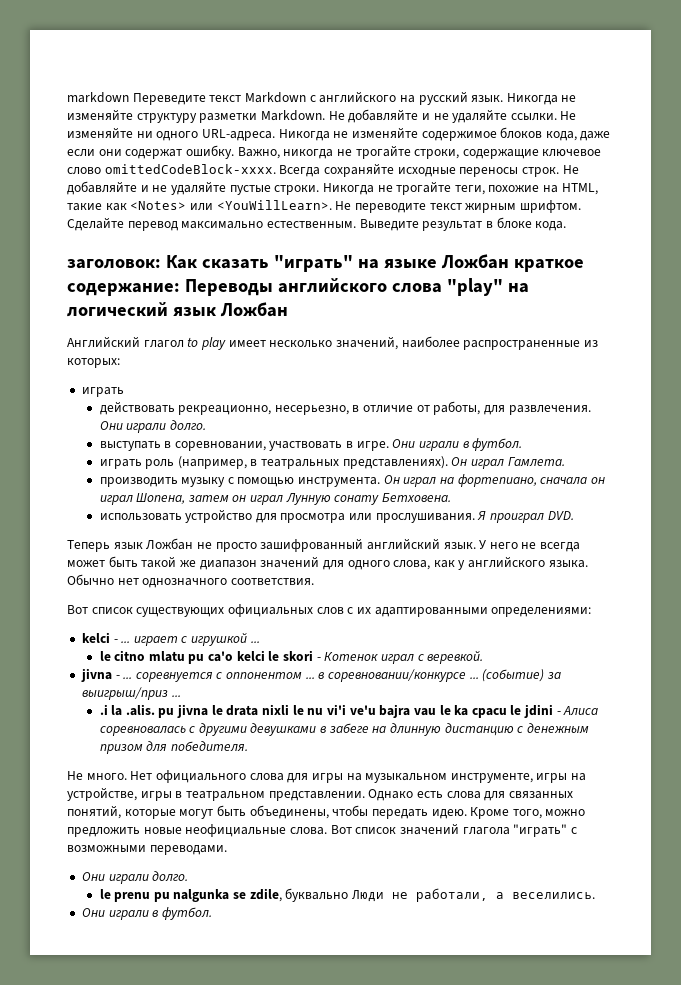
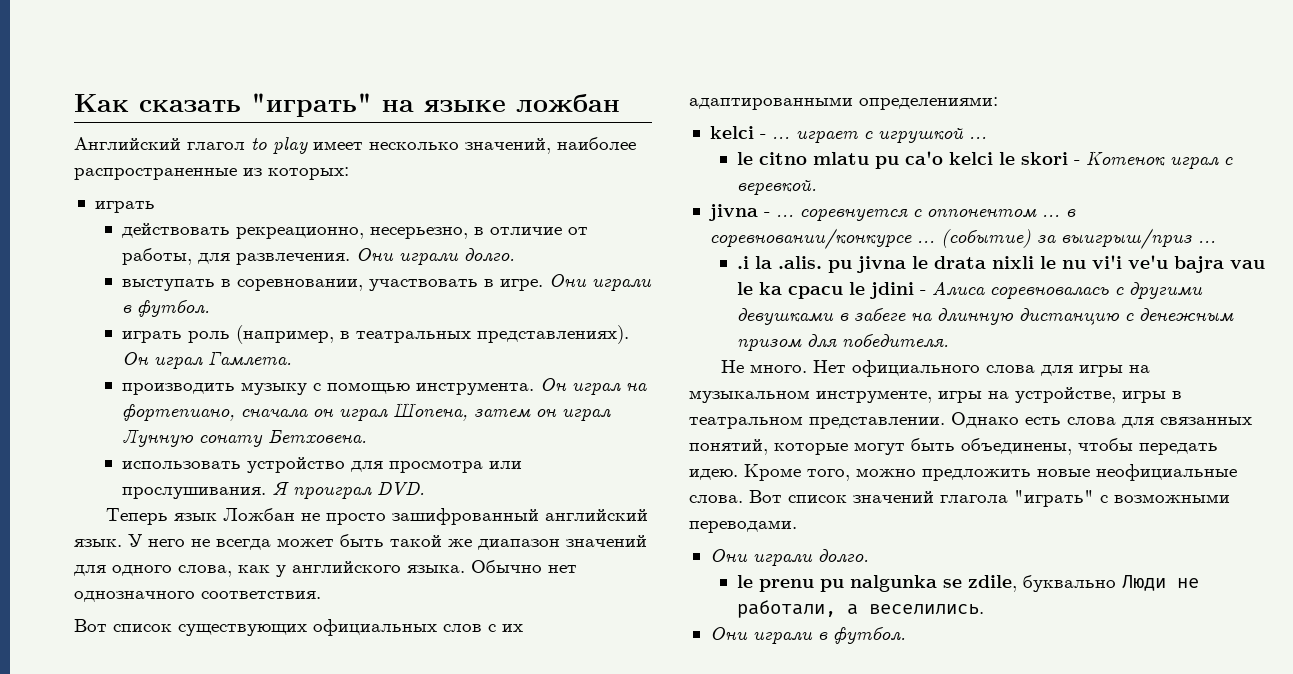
- markdown Переведите текст Markdown с английского на русский язык. Никогда не изменяйте структуру разметки Markdown. Не добавляйте и не удаляйте ссылки. Не изменяйте ни одного URL-адреса. Никогда не изменяйте содержимое блоков кода, даже если они содержат ошибку. Важно, никогда не трогайте строки, содержащие ключевое слово omittedCodeBlock-xxxx. Всегда сохраняйте исходные переносы строк. Не добавляйте и не удаляйте пустые строки. Никогда не трогайте теги, похожие на HTML, такие как <Notes> или <YouWillLearn>. Не переводите текст жирным шрифтом. Сделайте перевод максимально естественным. Выведите результат в блоке кода.
- заголовок: Как сказать "играть" на языке Ложбан краткое содержание: Переводы английского слова "play" на логический язык Ложбан
+ Как сказать "играть" на языке ложбан

